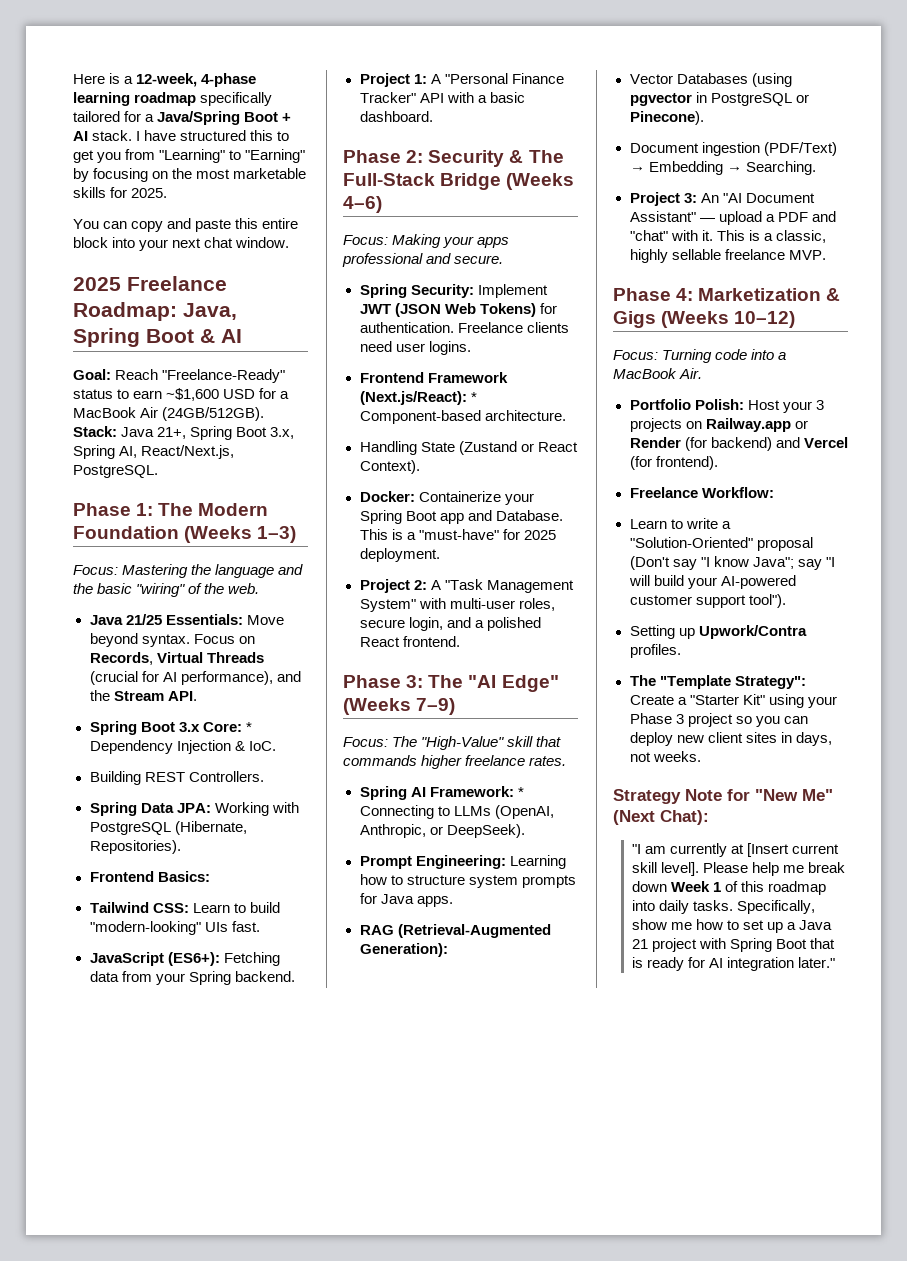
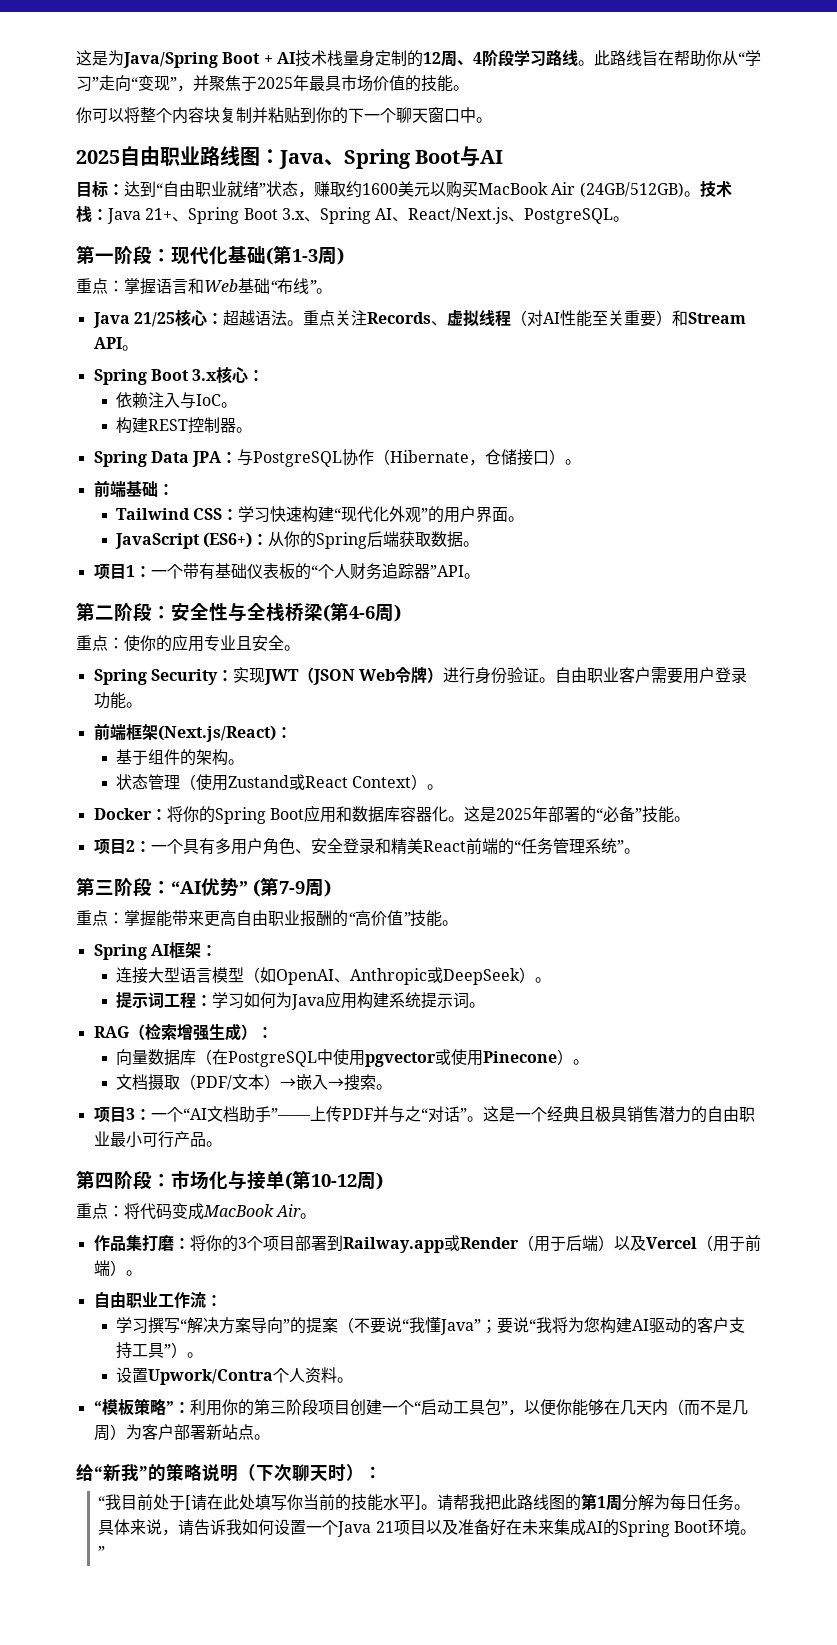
- Here is a 12-week, 4-phase learning roadmap specifically tailored for a Java/Spring Boot + AI stack. I have structured this to get you from "Learning" to "Earning" by focusing on the most marketable skills for 2025.
- You can copy and paste this entire block into your next chat window.
- 2025 Freelance Roadmap: Java, Spring Boot & AI
+ 这是为Java/Spring Boot + AI技术栈量身定制的12周、4阶段学习路线。此路线旨在帮助你从“学习”走向“变现”，并聚焦于2025年最具市场价值的技能。
+ 你可以将整个内容块复制并粘贴到你的下一个聊天窗口中。
+ 2025自由职业路线图：Java、Spring Boot与AI
- Goal: Reach "Freelance-Ready" status to earn ~$1,600 USD for a MacBook Air (24GB/512GB). Stack: Java 21+, Spring Boot 3.x, Spring AI, React/Next.js, PostgreSQL.
- Phase 1: The Modern Foundation (Weeks 1–3)
- Focus: Mastering the language and the basic "wiring" of the web.
- Java 21/25 Essentials: Move beyond syntax. Focus on Records, Virtual Threads (crucial for AI performance), and the Stream API.
- Spring Boot 3.x Core: * Dependency Injection & IoC.
- Building REST Controllers.
- Spring Data JPA: Working with PostgreSQL (Hibernate, Repositories).
- Frontend Basics:
- Tailwind CSS: Learn to build "modern-looking" UIs fast.
- JavaScript (ES6+): Fetching data from your Spring backend.
- Project 1: A "Personal Finance Tracker" API with a basic dashboard.
- Phase 2: Security & The Full-Stack Bridge (Weeks 4–6)
- Focus: Making your apps professional and secure.
- Spring Security: Implement JWT (JSON Web Tokens) for authentication. Freelance clients need user logins.
- Frontend Framework (Next.js/React): * Component-based architecture.
- Handling State (Zustand or React Context).
- Docker: Containerize your Spring Boot app and Database. This is a "must-have" for 2025 deployment.
- Project 2: A "Task Management System" with multi-user roles, secure login, and a polished React frontend.
- Phase 3: The "AI Edge" (Weeks 7–9)
- Focus: The "High-Value" skill that commands higher freelance rates.
- Spring AI Framework: * Connecting to LLMs (OpenAI, Anthropic, or DeepSeek).
- Prompt Engineering: Learning how to structure system prompts for Java apps.
- RAG (Retrieval-Augmented Generation):
- Vector Databases (using pgvector in PostgreSQL or Pinecone).
- Document ingestion (PDF/Text) → Embedding → Searching.
- Project 3: An "AI Document Assistant" — upload a PDF and "chat" with it. This is a classic, highly sellable freelance MVP.
- Phase 4: Marketization & Gigs (Weeks 10–12)
- Focus: Turning code into a MacBook Air.
- Portfolio Polish: Host your 3 projects on Railway.app or Render (for backend) and Vercel (for frontend).
- Freelance Workflow:
- Learn to write a "Solution-Oriented" proposal (Don't say "I know Java"; say "I will build your AI-powered customer support tool").
- Setting up Upwork/Contra profiles.
- The "Template Strategy": Create a "Starter Kit" using your Phase 3 project so you can deploy new client sites in days, not weeks.
- Strategy Note for "New Me" (Next Chat):
- "I am currently at [Insert current skill level]. Please help me break down Week 1 of this roadmap into daily tasks. Specifically, show me how to set up a Java 21 project with Spring Boot that is ready for AI integration later."
+ 目标：达到“自由职业就绪”状态，赚取约1600美元以购买MacBook Air (24GB/512GB)。技术栈：Java 21+、Spring Boot 3.x、Spring AI、React/Next.js、PostgreSQL。
+ 第一阶段：现代化基础(第1-3周)
+ 重点：掌握语言和Web基础“布线”。
+ Java 21/25核心：超越语法。重点关注Records、虚拟线程（对AI性能至关重要）和Stream API。
+ Spring Boot 3.x核心：
+ 依赖注入与IoC。
+ 构建REST控制器。
+ Spring Data JPA：与PostgreSQL协作（Hibernate，仓储接口）。
+ 前端基础：
+ Tailwind CSS：学习快速构建“现代化外观”的用户界面。
+ JavaScript (ES6+)：从你的Spring后端获取数据。
+ 项目1：一个带有基础仪表板的“个人财务追踪器”API。
+ 第二阶段：安全性与全栈桥梁(第4-6周)
+ 重点：使你的应用专业且安全。
+ Spring Security：实现JWT（JSON Web令牌）进行身份验证。自由职业客户需要用户登录功能。
+ 前端框架(Next.js/React)：
+ 基于组件的架构。
+ 状态管理（使用Zustand或React Context）。
+ Docker：将你的Spring Boot应用和数据库容器化。这是2025年部署的“必备”技能。
+ 项目2：一个具有多用户角色、安全登录和精美React前端的“任务管理系统”。
+ 第三阶段：“AI优势” (第7-9周)
+ 重点：掌握能带来更高自由职业报酬的“高价值”技能。
+ Spring AI框架：
+ 连接大型语言模型（如OpenAI、Anthropic或DeepSeek）。
+ 提示词工程：学习如何为Java应用构建系统提示词。
+ RAG（检索增强生成）：
+ 向量数据库（在PostgreSQL中使用pgvector或使用Pinecone）。
+ 文档摄取（PDF/文本）→嵌入→搜索。
+ 项目3：一个“AI文档助手”——上传PDF并与之“对话”。这是一个经典且极具销售潜力的自由职业最小可行产品。
+ 第四阶段：市场化与接单(第10-12周)
+ 重点：将代码变成MacBook Air。
+ 作品集打磨：将你的3个项目部署到Railway.app或Render（用于后端）以及Vercel（用于前端）。
+ 自由职业工作流：
+ 学习撰写“解决方案导向”的提案（不要说“我懂Java”；要说“我将为您构建AI驱动的客户支持工具”）。
+ 设置Upwork/Contra个人资料。
+ “模板策略”：利用你的第三阶段项目创建一个“启动工具包”，以便你能够在几天内（而不是几周）为客户部署新站点。
+ 给“新我”的策略说明（下次聊天时）：
+ “我目前处于[请在此处填写你当前的技能水平]。请帮我把此路线图的第1周分解为每日任务。具体来说，请告诉我如何设置一个Java 21项目以及准备好在未来集成AI的Spring Boot环境。”

